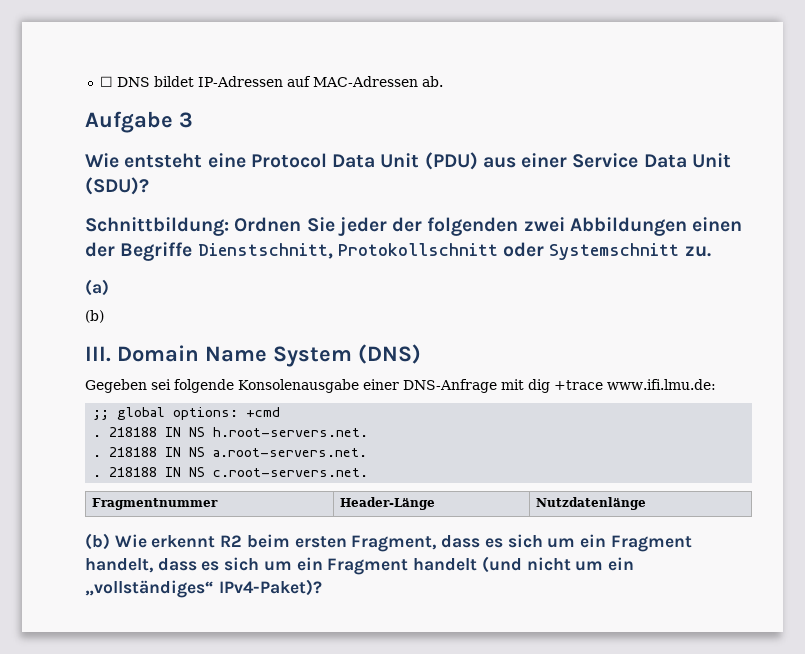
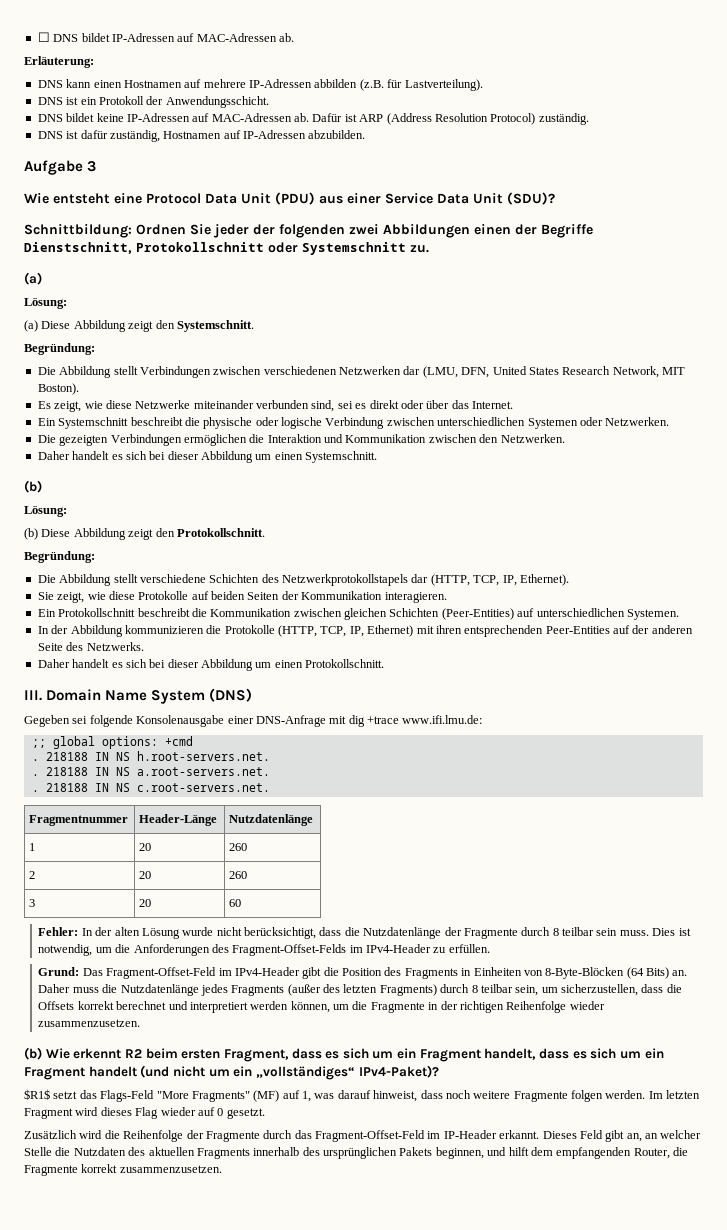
+ Erläuterung:
+ DNS kann einen Hostnamen auf mehrere IP-Adressen abbilden (z.B. für Lastverteilung).
+ DNS ist ein Protokoll der Anwendungsschicht.
+ DNS bildet keine IP-Adressen auf MAC-Adressen ab. Dafür ist ARP (Address Resolution Protocol) zuständig.
+ DNS ist dafür zuständig, Hostnamen auf IP-Adressen abzubilden.
  Schnittbildung: Ordnen Sie jeder der folgenden zwei Abbildungen einen der Begriffe Dienstschnitt, Protokollschnitt oder Systemschnitt zu.
  (a)
+ Lösung:
+ (a) Diese Abbildung zeigt den Systemschnitt.
+ Begründung:
+ Die Abbildung stellt Verbindungen zwischen verschiedenen Netzwerken dar (LMU, DFN, United States Research Network, MIT Boston).
+ Es zeigt, wie diese Netzwerke miteinander verbunden sind, sei es direkt oder über das Internet.
+ Ein Systemschnitt beschreibt die physische oder logische Verbindung zwischen unterschiedlichen Systemen oder Netzwerken.
+ Die gezeigten Verbindungen ermöglichen die Interaktion und Kommunikation zwischen den Netzwerken.
+ Daher handelt es sich bei dieser Abbildung um einen Systemschnitt.
  (b)
+ Lösung:
+ (b) Diese Abbildung zeigt den Protokollschnitt.
+ Begründung:
+ Die Abbildung stellt verschiedene Schichten des Netzwerkprotokollstapels dar (HTTP, TCP, IP, Ethernet).
+ Sie zeigt, wie diese Protokolle auf beiden Seiten der Kommunikation interagieren.
+ Ein Protokollschnitt beschreibt die Kommunikation zwischen gleichen Schichten (Peer-Entities) auf unterschiedlichen Systemen.
+ In der Abbildung kommunizieren die Protokolle (HTTP, TCP, IP, Ethernet) mit ihren entsprechenden Peer-Entities auf der anderen Seite des Netzwerks.
+ Daher handelt es sich bei dieser Abbildung um einen Protokollschnitt.
+ 1 | 20 | 260
+ 2 | 20 | 260
+ 3 | 20 | 60
+ Fehler: In der alten Lösung wurde nicht berücksichtigt, dass die Nutzdatenlänge der Fragmente durch 8 teilbar sein muss. Dies ist notwendig, um die Anforderungen des Fragment-Offset-Felds im IPv4-Header zu erfüllen.
+ Grund: Das Fragment-Offset-Feld im IPv4-Header gibt die Position des Fragments in Einheiten von 8-Byte-Blöcken (64 Bits) an. Daher muss die Nutzdatenlänge jedes Fragments (außer des letzten Fragments) durch 8 teilbar sein, um sicherzustellen, dass die Offsets korrekt berechnet und interpretiert werden können, um die Fragmente in der richtigen Reihenfolge wieder zusammenzusetzen.
+ $R1$ setzt das Flags-Feld "More Fragments" (MF) auf 1, was darauf hinweist, dass noch weitere Fragmente folgen werden. Im letzten Fragment wird dieses Flag wieder auf 0 gesetzt.
+ Zusätzlich wird die Reihenfolge der Fragmente durch das Fragment-Offset-Feld im IP-Header erkannt. Dieses Feld gibt an, an welcher Stelle die Nutzdaten des aktuellen Fragments innerhalb des ursprünglichen Pakets beginnen, und hilft dem empfangenden Router, die Fragmente korrekt zusammenzusetzen.

